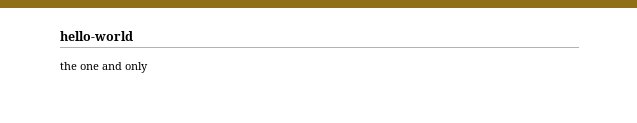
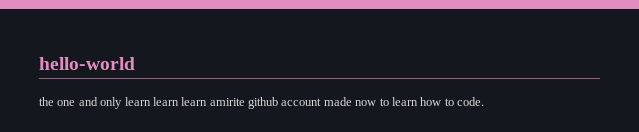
- the one and only
+ the one and only learn learn learn amirite github account made now to learn how to code.

